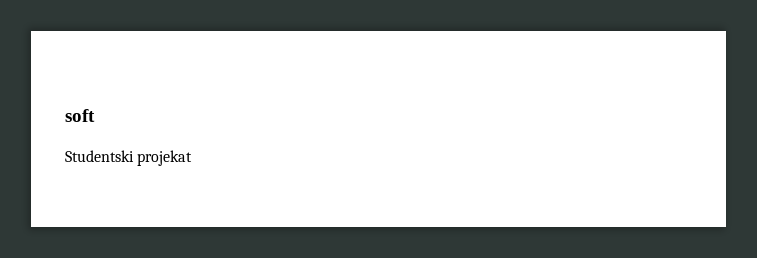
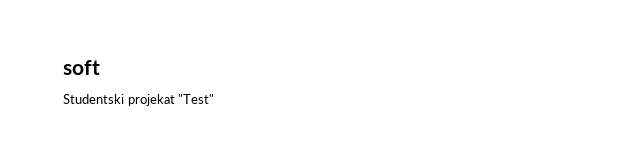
- Studentski projekat
+ Studentski projekat "Test"

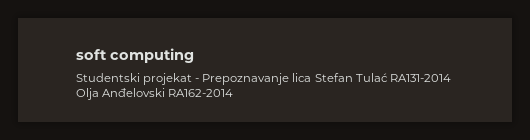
- soft
+ soft computing
- Studentski projekat "Test"
+ Studentski projekat - Prepoznavanje lica Stefan Tulać RA131-2014 Olja Anđelovski RA162-2014

